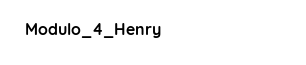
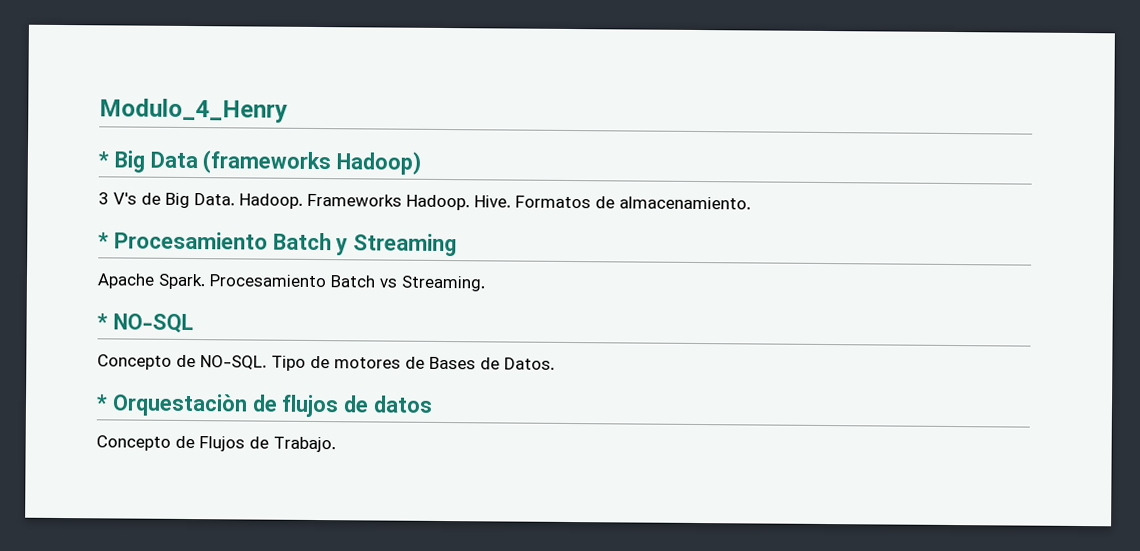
+ * Big Data (frameworks Hadoop)
+ 3 V's de Big Data. Hadoop. Frameworks Hadoop. Hive. Formatos de almacenamiento.
+ * Procesamiento Batch y Streaming
+ Apache Spark. Procesamiento Batch vs Streaming.
+ * NO-SQL
+ Concepto de NO-SQL. Tipo de motores de Bases de Datos.
+ * Orquestaciòn de flujos de datos
+ Concepto de Flujos de Trabajo.

